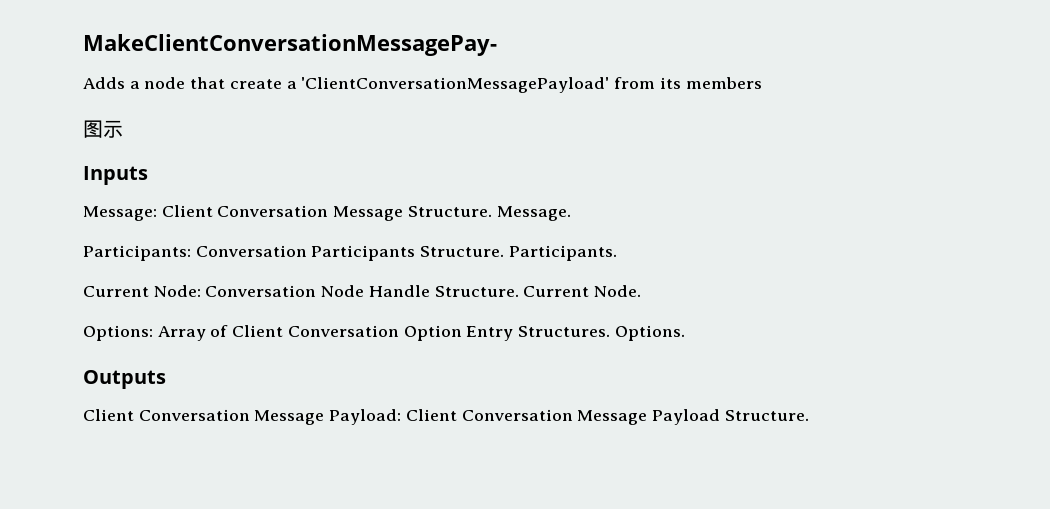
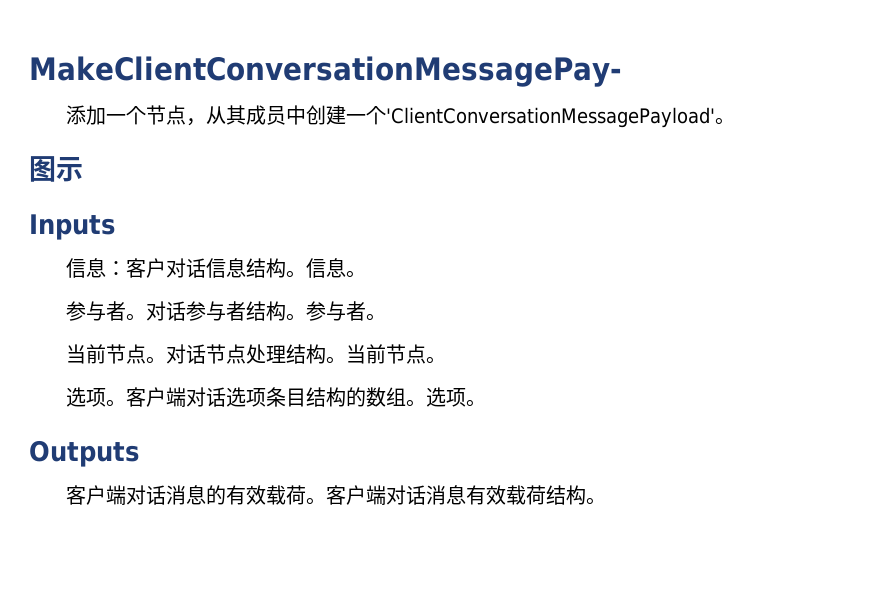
- Adds a node that create a 'ClientConversationMessagePayload' from its members
+ 添加一个节点，从其成员中创建一个'ClientConversationMessagePayload'。
  图示
  Inputs
- Message: Client Conversation Message Structure. Message.
- Participants: Conversation Participants Structure. Participants.
- Current Node: Conversation Node Handle Structure. Current Node.
- Options: Array of Client Conversation Option Entry Structures. Options.
+ 信息：客户对话信息结构。信息。
+ 参与者。对话参与者结构。参与者。
+ 当前节点。对话节点处理结构。当前节点。
+ 选项。客户端对话选项条目结构的数组。选项。
  Outputs
- Client Conversation Message Payload: Client Conversation Message Payload Structure.
+ 客户端对话消息的有效载荷。客户端对话消息有效载荷结构。

